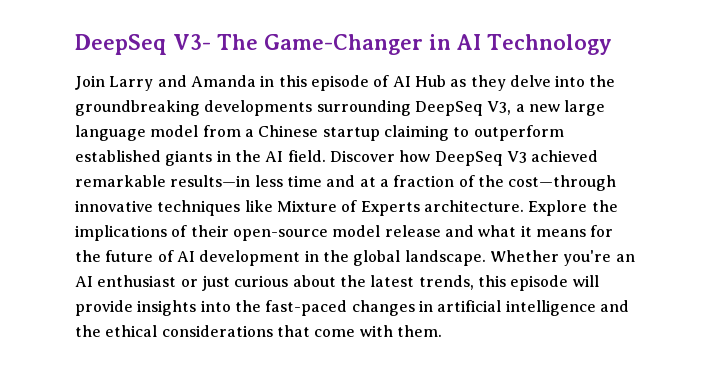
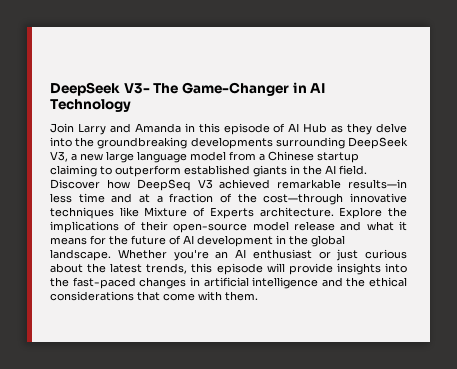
- DeepSeq V3- The Game-Changer in AI Technology
+ DeepSeek V3- The Game-Changer in AI Technology
- Join Larry and Amanda in this episode of AI Hub as they delve into the groundbreaking developments surrounding DeepSeq V3, a new large language model from a Chinese startup claiming to outperform established giants in the AI field.
+ Join Larry and Amanda in this episode of AI Hub as they delve into the groundbreaking developments surrounding DeepSeek V3, a new large language model from a Chinese startup claiming to outperform established giants in the AI field.

